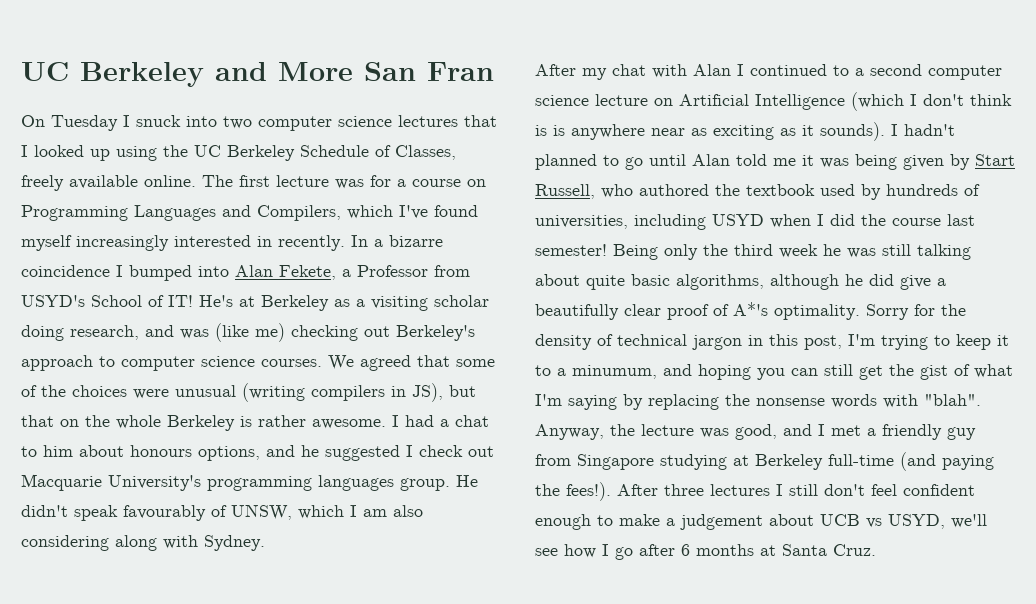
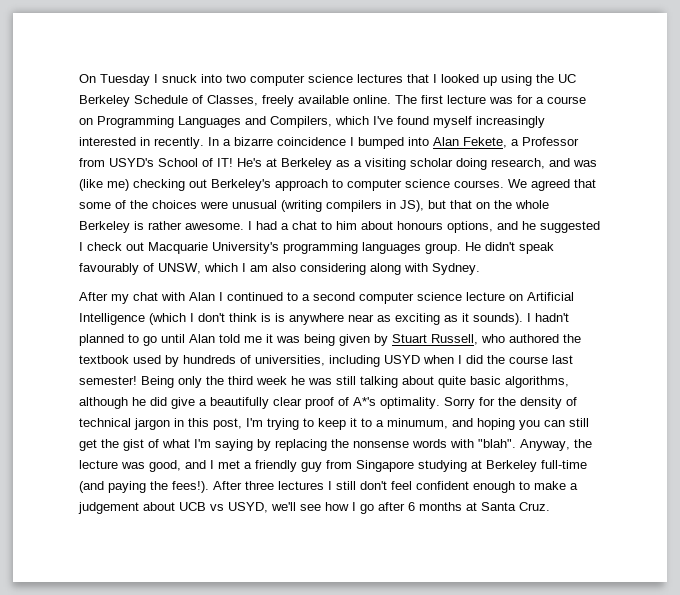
- UC Berkeley and More San Fran
- I hadn't planned to go until Alan told me it was being given by Start Russell, who authored the textbook used by hundreds of universities, including USYD when I did the course last semester!
+ I hadn't planned to go until Alan told me it was being given by Stuart Russell, who authored the textbook used by hundreds of universities, including USYD when I did the course last semester!

